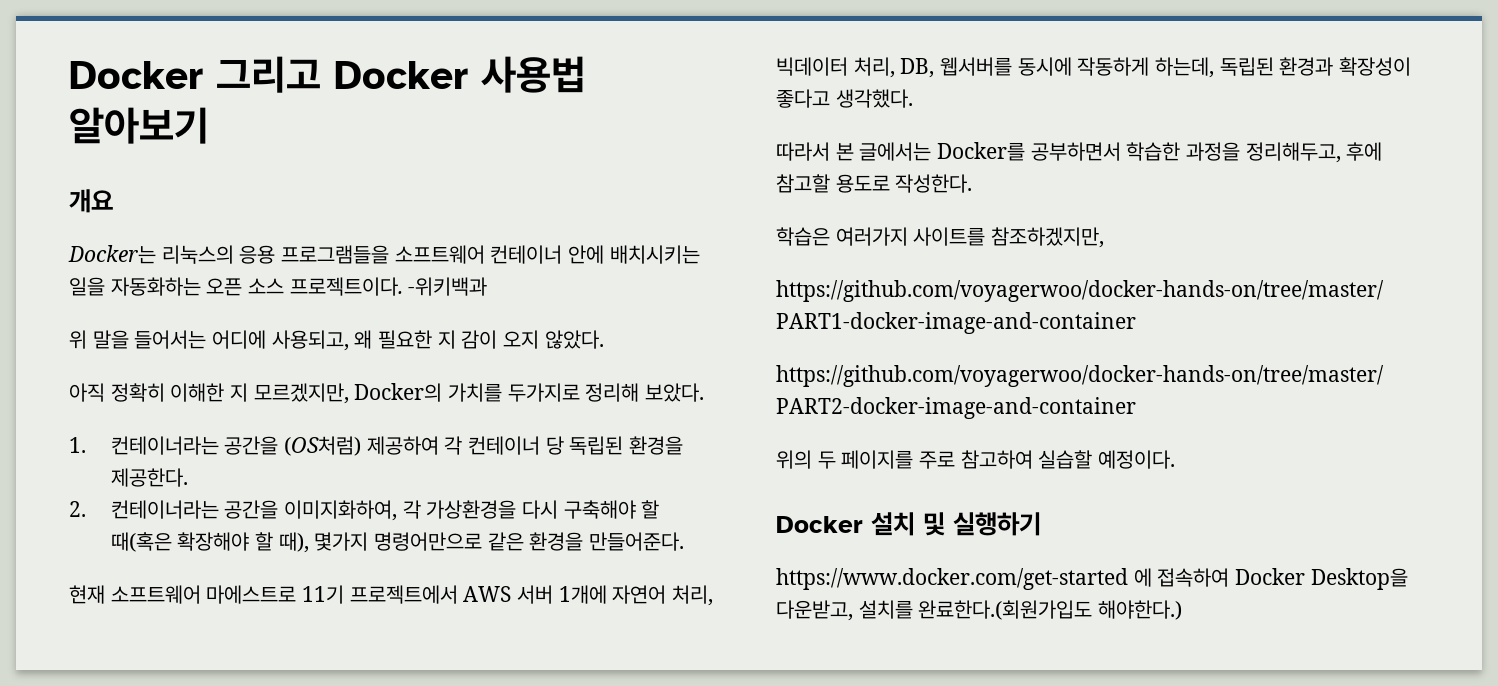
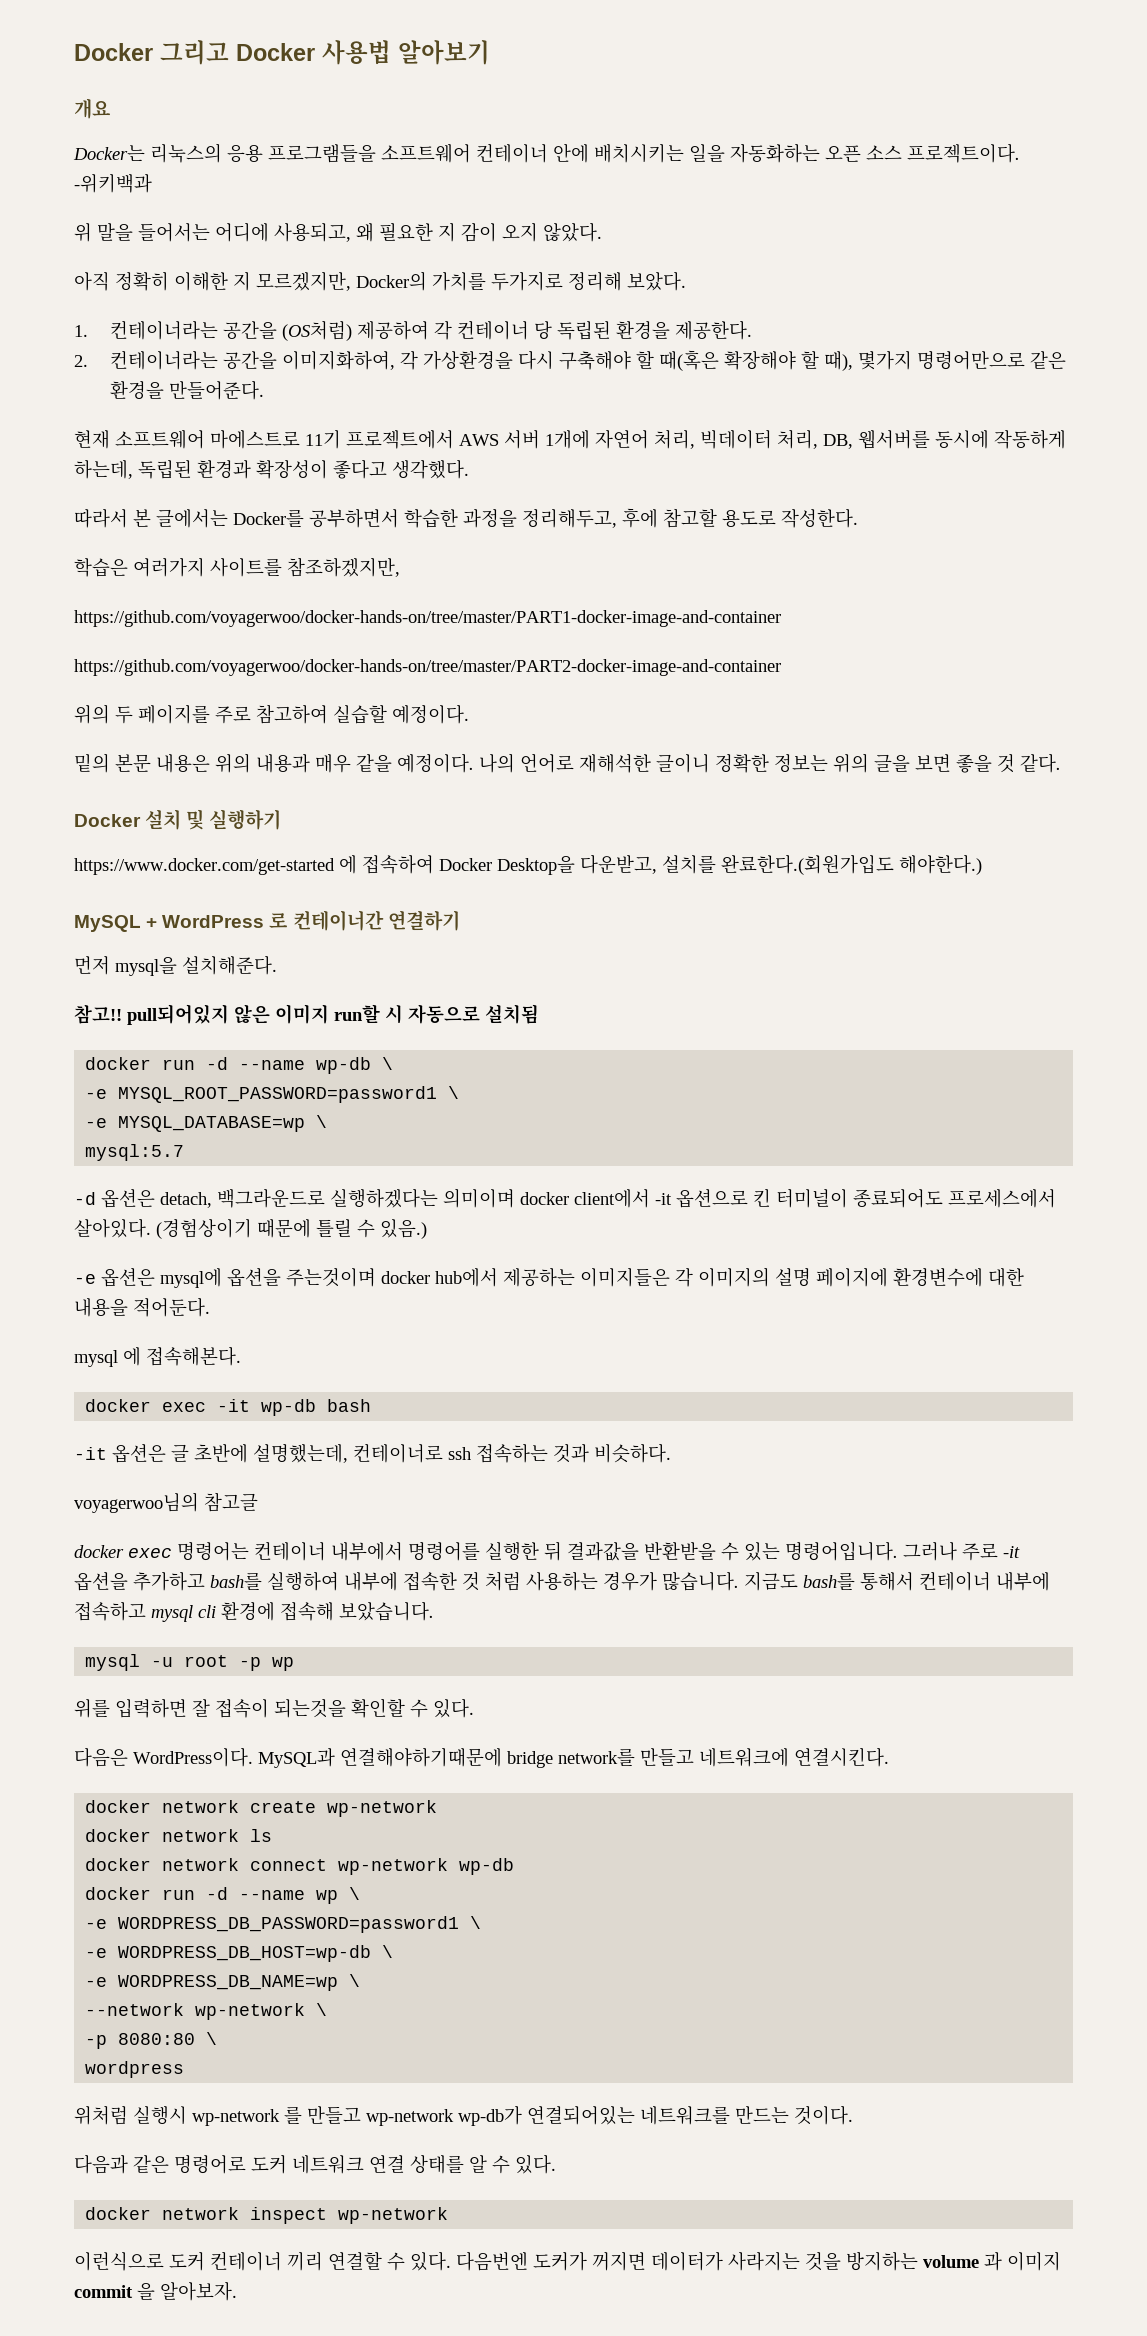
+ 밑의 본문 내용은 위의 내용과 매우 같을 예정이다. 나의 언어로 재해석한 글이니 정확한 정보는 위의 글을 보면 좋을 것 같다.
+ MySQL + WordPress 로 컨테이너간 연결하기
+ 먼저 mysql을 설치해준다.
+ 참고!! pull되어있지 않은 이미지 run할 시 자동으로 설치됨
+ docker run -d --name wp-db \
+ -e MYSQL_ROOT_PASSWORD=password1 \
+ -e MYSQL_DATABASE=wp \
+ mysql:5.7
+ -d 옵션은 detach, 백그라운드로 실행하겠다는 의미이며 docker client에서 -it 옵션으로 킨 터미널이 종료되어도 프로세스에서 살아있다. (경험상이기 때문에 틀릴 수 있음.)
+ -e 옵션은 mysql에 옵션을 주는것이며 docker hub에서 제공하는 이미지들은 각 이미지의 설명 페이지에 환경변수에 대한 내용을 적어둔다.
+ mysql 에 접속해본다.
+ docker exec -it wp-db bash
+ -it 옵션은 글 초반에 설명했는데, 컨테이너로 ssh 접속하는 것과 비슷하다.
+ voyagerwoo님의 참고글
+ docker exec 명령어는 컨테이너 내부에서 명령어를 실행한 뒤 결과값을 반환받을 수 있는 명령어입니다. 그러나 주로 -it 옵션을 추가하고 bash를 실행하여 내부에 접속한 것 처럼 사용하는 경우가 많습니다. 지금도 bash를 통해서 컨테이너 내부에 접속하고 mysql cli 환경에 접속해 보았습니다.
+ mysql -u root -p wp
+ 위를 입력하면 잘 접속이 되는것을 확인할 수 있다.
+ 다음은 WordPress이다. MySQL과 연결해야하기때문에 bridge network를 만들고 네트워크에 연결시킨다.
+ docker network create wp-network
+ docker network ls
+ docker network connect wp-network wp-db
+ docker run -d --name wp \
+ -e WORDPRESS_DB_PASSWORD=password1 \
+ -e WORDPRESS_DB_HOST=wp-db \
+ -e WORDPRESS_DB_NAME=wp \
+ --network wp-network \
+ -p 8080:80 \
+ wordpress
+ 위처럼 실행시 wp-network 를 만들고 wp-network wp-db가 연결되어있는 네트워크를 만드는 것이다.
+ 다음과 같은 명령어로 도커 네트워크 연결 상태를 알 수 있다.
+ docker network inspect wp-network
+ 이런식으로 도커 컨테이너 끼리 연결할 수 있다. 다음번엔 도커가 꺼지면 데이터가 사라지는 것을 방지하는 volume 과 이미지 commit 을 알아보자.

